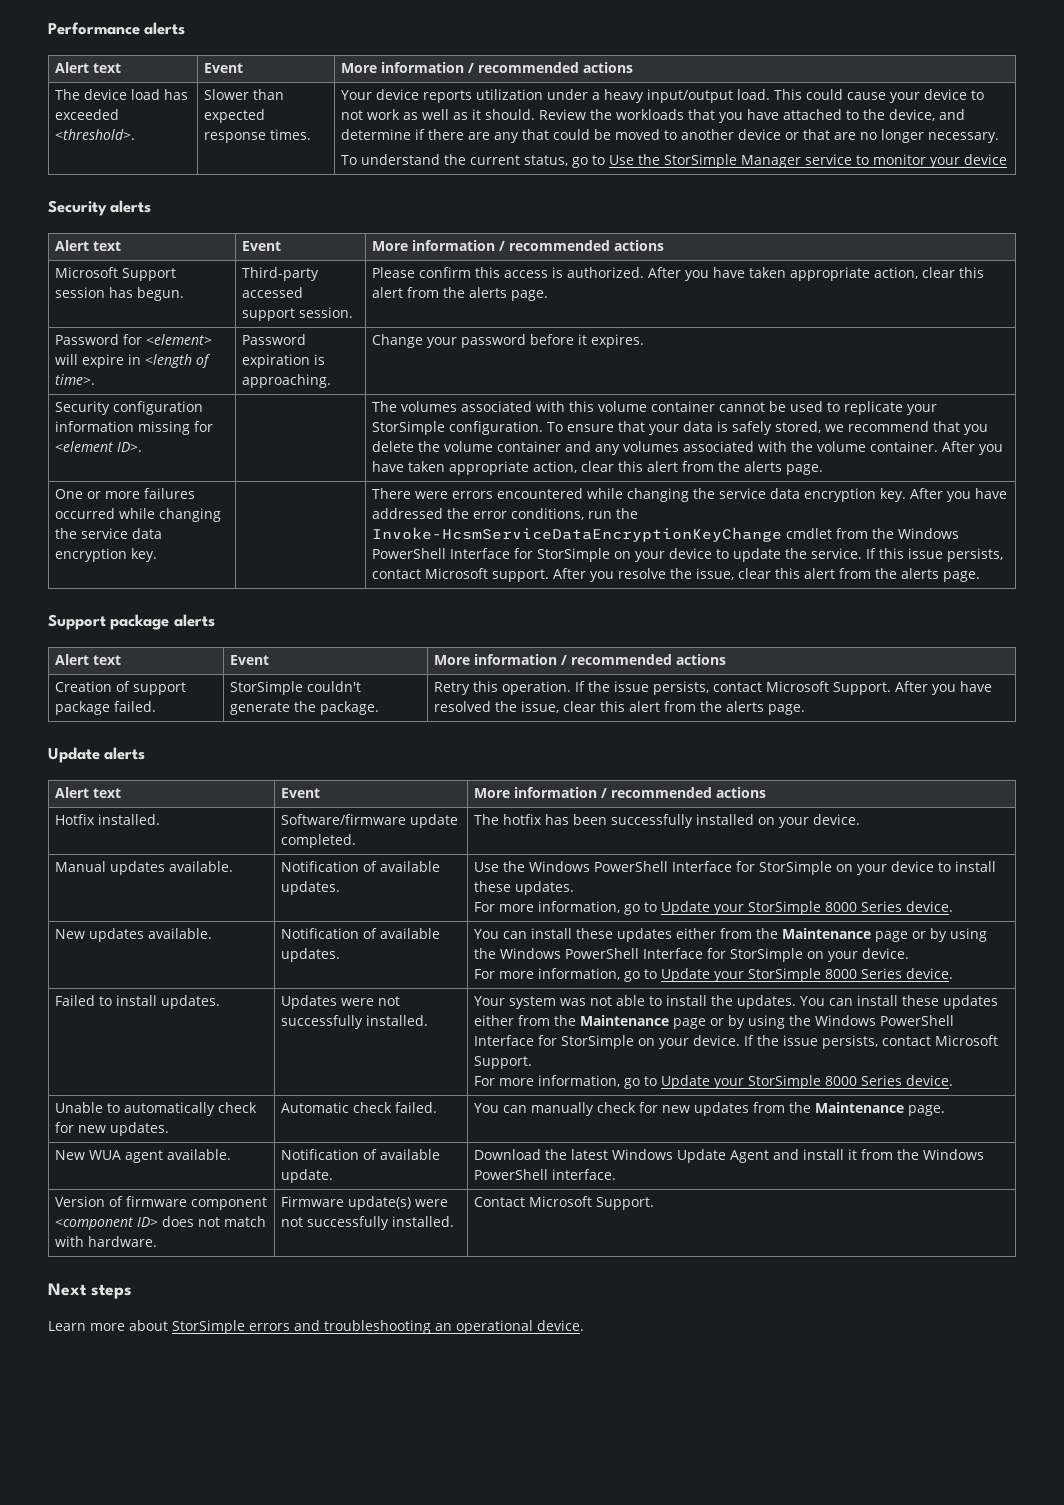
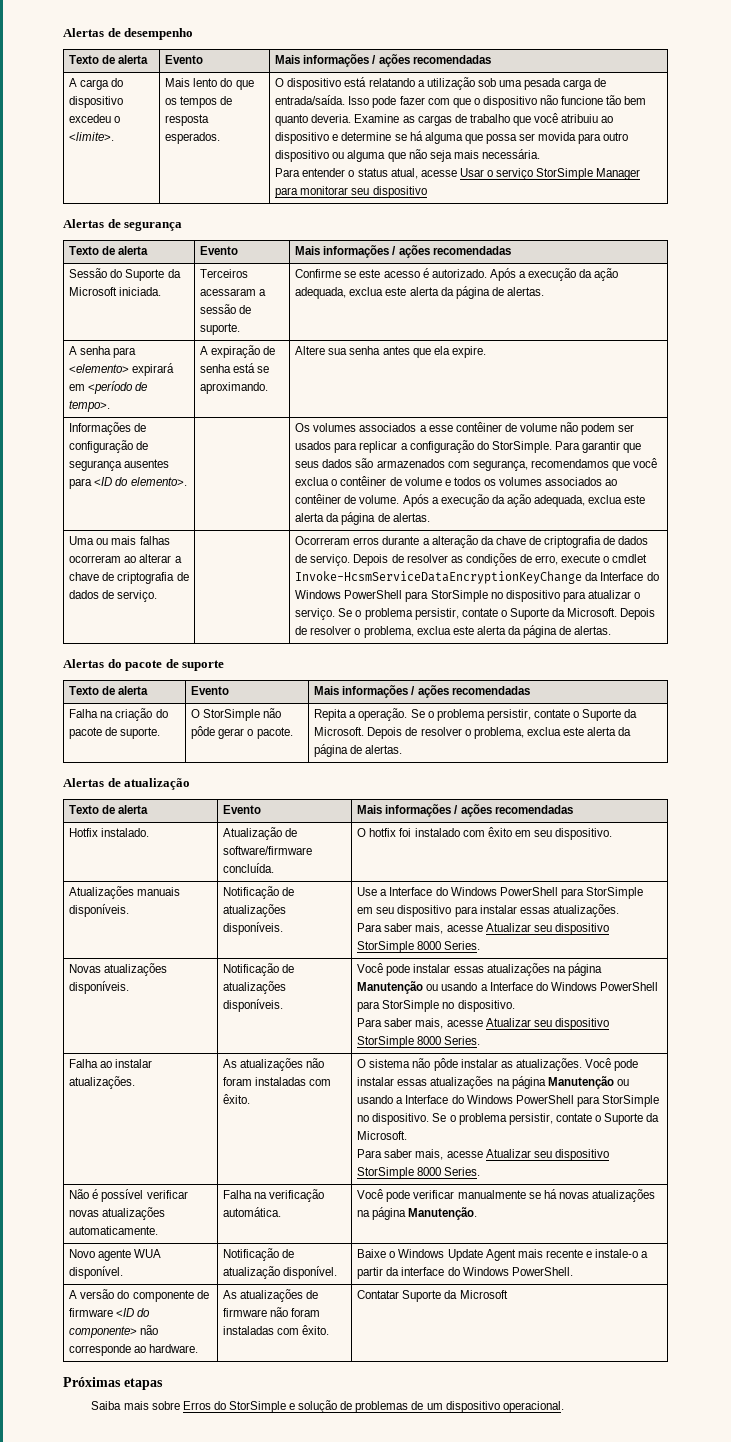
- Performance alerts
- Alert text | Event | More information / recommended actions
- The device load has exceeded <threshold>. | Slower than expected response times. | Your device reports utilization under a heavy input/output load. This could cause your device to not work as well as it should. Review the workloads that you have attached to the device, and determine if there are any that could be moved to another device or that are no longer necessary.
- To understand the current status, go to Use the StorSimple Manager service to monitor your device
- Security alerts
- Alert text | Event | More information / recommended actions
- Microsoft Support session has begun. | Third-party accessed support session. | Please confirm this access is authorized. After you have taken appropriate action, clear this alert from the alerts page.
- Password for <element> will expire in <length of time>. | Password expiration is approaching. | Change your password before it expires.
- Security configuration information missing for <element ID>. | | The volumes associated with this volume container cannot be used to replicate your StorSimple configuration. To ensure that your data is safely stored, we recommend that you delete the volume container and any volumes associated with the volume container. After you have taken appropriate action, clear this alert from the alerts page.
- One or more failures occurred while changing the service data encryption key. | | There were errors encountered while changing the service data encryption key. After you have addressed the error conditions, run the Invoke-HcsmServiceDataEncryptionKeyChange cmdlet from the Windows PowerShell Interface for StorSimple on your device to update the service. If this issue persists, contact Microsoft support. After you resolve the issue, clear this alert from the alerts page.
- Support package alerts
- Alert text | Event | More information / recommended actions
- Creation of support package failed. | StorSimple couldn't generate the package. | Retry this operation. If the issue persists, contact Microsoft Support. After you have resolved the issue, clear this alert from the alerts page.
- Update alerts
- Alert text | Event | More information / recommended actions
- Hotfix installed. | Software/firmware update completed. | The hotfix has been successfully installed on your device.
- Manual updates available. | Notification of available updates. | Use the Windows PowerShell Interface for StorSimple on your device to install these updates.
- For more information, go to Update your StorSimple 8000 Series device.
- New updates available. | Notification of available updates. | You can install these updates either from the Maintenance page or by using the Windows PowerShell Interface for StorSimple on your device.
- For more information, go to Update your StorSimple 8000 Series device.
- Failed to install updates. | Updates were not successfully installed. | Your system was not able to install the updates. You can install these updates either from the Maintenance page or by using the Windows PowerShell Interface for StorSimple on your device. If the issue persists, contact Microsoft Support.
- For more information, go to Update your StorSimple 8000 Series device.
- Unable to automatically check for new updates. | Automatic check failed. | You can manually check for new updates from the Maintenance page.
- New WUA agent available. | Notification of available update. | Download the latest Windows Update Agent and install it from the Windows PowerShell interface.
- Version of firmware component <component ID> does not match with hardware. | Firmware update(s) were not successfully installed. | Contact Microsoft Support.
- Next steps
- Learn more about StorSimple errors and troubleshooting an operational device.
+ Alertas de desempenho
+ Texto de alerta | Evento | Mais informações / ações recomendadas
+ A carga do dispositivo excedeu o <limite>. | Mais lento do que os tempos de resposta esperados. | O dispositivo está relatando a utilização sob uma pesada carga de entrada/saída. Isso pode fazer com que o dispositivo não funcione tão bem quanto deveria. Examine as cargas de trabalho que você atribuiu ao dispositivo e determine se há alguma que possa ser movida para outro dispositivo ou alguma que não seja mais necessária.
+ Para entender o status atual, acesse Usar o serviço StorSimple Manager para monitorar seu dispositivo
+ Alertas de segurança
+ Texto de alerta | Evento | Mais informações / ações recomendadas
+ Sessão do Suporte da Microsoft iniciada. | Terceiros acessaram a sessão de suporte. | Confirme se este acesso é autorizado. Após a execução da ação adequada, exclua este alerta da página de alertas.
+ A senha para <elemento> expirará em <período de tempo>. | A expiração de senha está se aproximando. | Altere sua senha antes que ela expire.
+ Informações de configuração de segurança ausentes para <ID do elemento>. | | Os volumes associados a esse contêiner de volume não podem ser usados para replicar a configuração do StorSimple. Para garantir que seus dados são armazenados com segurança, recomendamos que você exclua o contêiner de volume e todos os volumes associados ao contêiner de volume. Após a execução da ação adequada, exclua este alerta da página de alertas.
+ Uma ou mais falhas ocorreram ao alterar a chave de criptografia de dados de serviço. | | Ocorreram erros durante a alteração da chave de criptografia de dados de serviço. Depois de resolver as condições de erro, execute o cmdlet Invoke-HcsmServiceDataEncryptionKeyChange da Interface do Windows PowerShell para StorSimple no dispositivo para atualizar o serviço. Se o problema persistir, contate o Suporte da Microsoft. Depois de resolver o problema, exclua este alerta da página de alertas.
+ Alertas do pacote de suporte
+ Texto de alerta | Evento | Mais informações / ações recomendadas
+ Falha na criação do pacote de suporte. | O StorSimple não pôde gerar o pacote. | Repita a operação. Se o problema persistir, contate o Suporte da Microsoft. Depois de resolver o problema, exclua este alerta da página de alertas.
+ Alertas de atualização
+ Texto de alerta | Evento | Mais informações / ações recomendadas
+ Hotfix instalado. | Atualização de software/firmware concluída. | O hotfix foi instalado com êxito em seu dispositivo.
+ Atualizações manuais disponíveis. | Notificação de atualizações disponíveis. | Use a Interface do Windows PowerShell para StorSimple em seu dispositivo para instalar essas atualizações.
+ Para saber mais, acesse Atualizar seu dispositivo StorSimple 8000 Series.
+ Novas atualizações disponíveis. | Notificação de atualizações disponíveis. | Você pode instalar essas atualizações na página Manutenção ou usando a Interface do Windows PowerShell para StorSimple no dispositivo.
+ Para saber mais, acesse Atualizar seu dispositivo StorSimple 8000 Series.
+ Falha ao instalar atualizações. | As atualizações não foram instaladas com êxito. | O sistema não pôde instalar as atualizações. Você pode instalar essas atualizações na página Manutenção ou usando a Interface do Windows PowerShell para StorSimple no dispositivo. Se o problema persistir, contate o Suporte da Microsoft.
+ Para saber mais, acesse Atualizar seu dispositivo StorSimple 8000 Series.
+ Não é possível verificar novas atualizações automaticamente. | Falha na verificação automática. | Você pode verificar manualmente se há novas atualizações na página Manutenção.
+ Novo agente WUA disponível. | Notificação de atualização disponível. | Baixe o Windows Update Agent mais recente e instale-o a partir da interface do Windows PowerShell.
+ A versão do componente de firmware <ID do componente> não corresponde ao hardware. | As atualizações de firmware não foram instaladas com êxito. | Contatar Suporte da Microsoft
+ Próximas etapas
+ Saiba mais sobre Erros do StorSimple e solução de problemas de um dispositivo operacional.

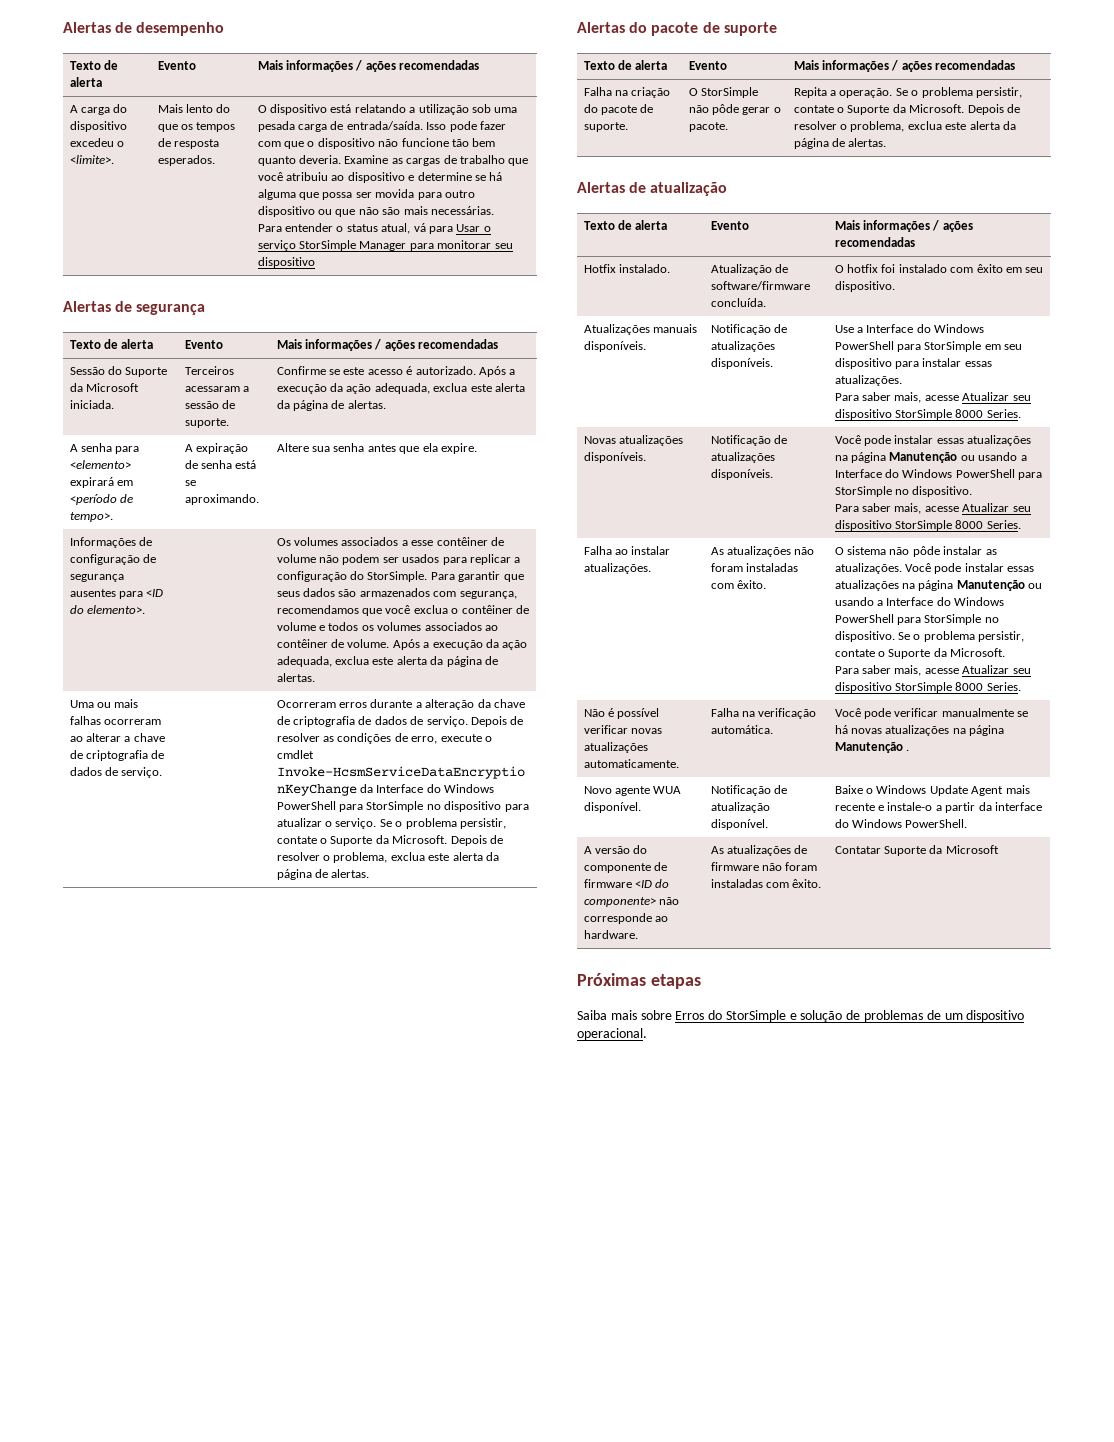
- Examine as cargas de trabalho que você atribuiu ao dispositivo e determine se há alguma que possa ser movida para outro dispositivo ou alguma que não seja mais necessária.
+ Examine as cargas de trabalho que você atribuiu ao dispositivo e determine se há alguma que possa ser movida para outro dispositivo ou que não são mais necessárias.
- Para entender o status atual, acesse Usar o serviço StorSimple Manager para monitorar seu dispositivo
+ Para entender o status atual, vá para Usar o serviço StorSimple Manager para monitorar seu dispositivo
- Não é possível verificar novas atualizações automaticamente. | Falha na verificação automática. | Você pode verificar manualmente se há novas atualizações na página Manutenção.
+ Não é possível verificar novas atualizações automaticamente. | Falha na verificação automática. | Você pode verificar manualmente se há novas atualizações na página Manutenção .

